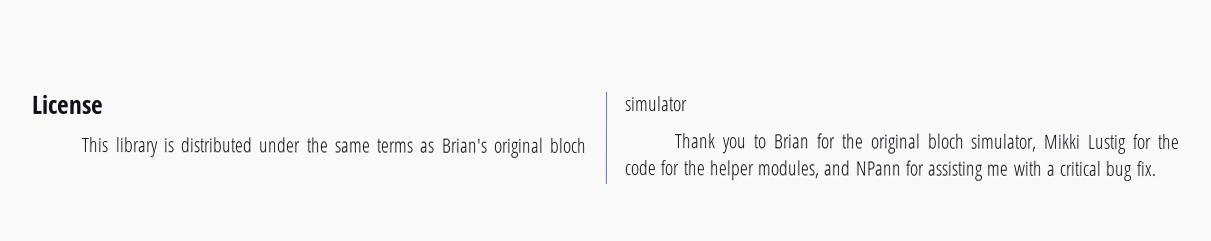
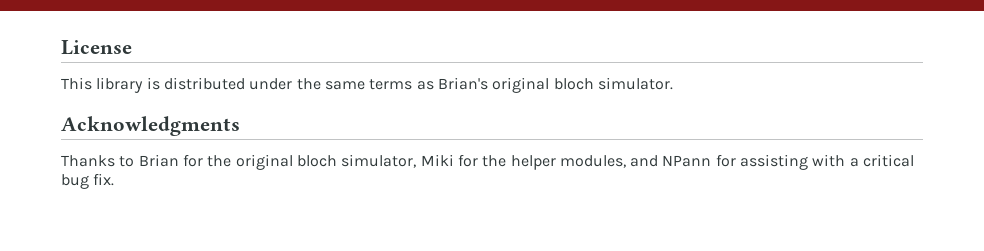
- This library is distributed under the same terms as Brian's original bloch simulator
- Thank you to Brian for the original bloch simulator, Mikki Lustig for the code for the helper modules, and NPann for assisting me with a critical bug fix.
+ This library is distributed under the same terms as Brian's original bloch simulator.
+ Acknowledgments
+ Thanks to Brian for the original bloch simulator, Miki for the helper modules, and NPann for assisting with a critical bug fix.

